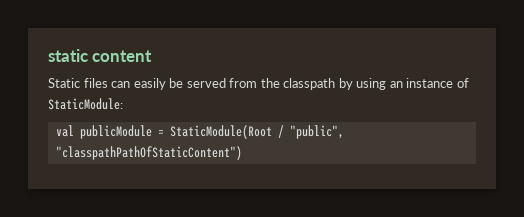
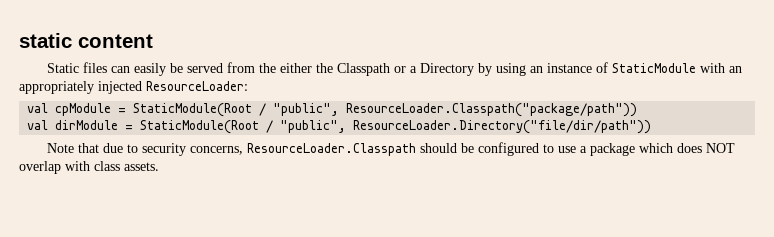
- Static files can easily be served from the classpath by using an instance of StaticModule:
- val publicModule = StaticModule(Root / "public", "classpathPathOfStaticContent")
+ Static files can easily be served from the either the Classpath or a Directory by using an instance of StaticModule with an appropriately injected ResourceLoader:
+ val cpModule = StaticModule(Root / "public", ResourceLoader.Classpath("package/path"))
+ val dirModule = StaticModule(Root / "public", ResourceLoader.Directory("file/dir/path"))
+ Note that due to security concerns, ResourceLoader.Classpath should be configured to use a package which does NOT overlap with class assets.

